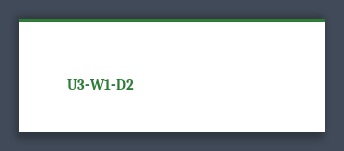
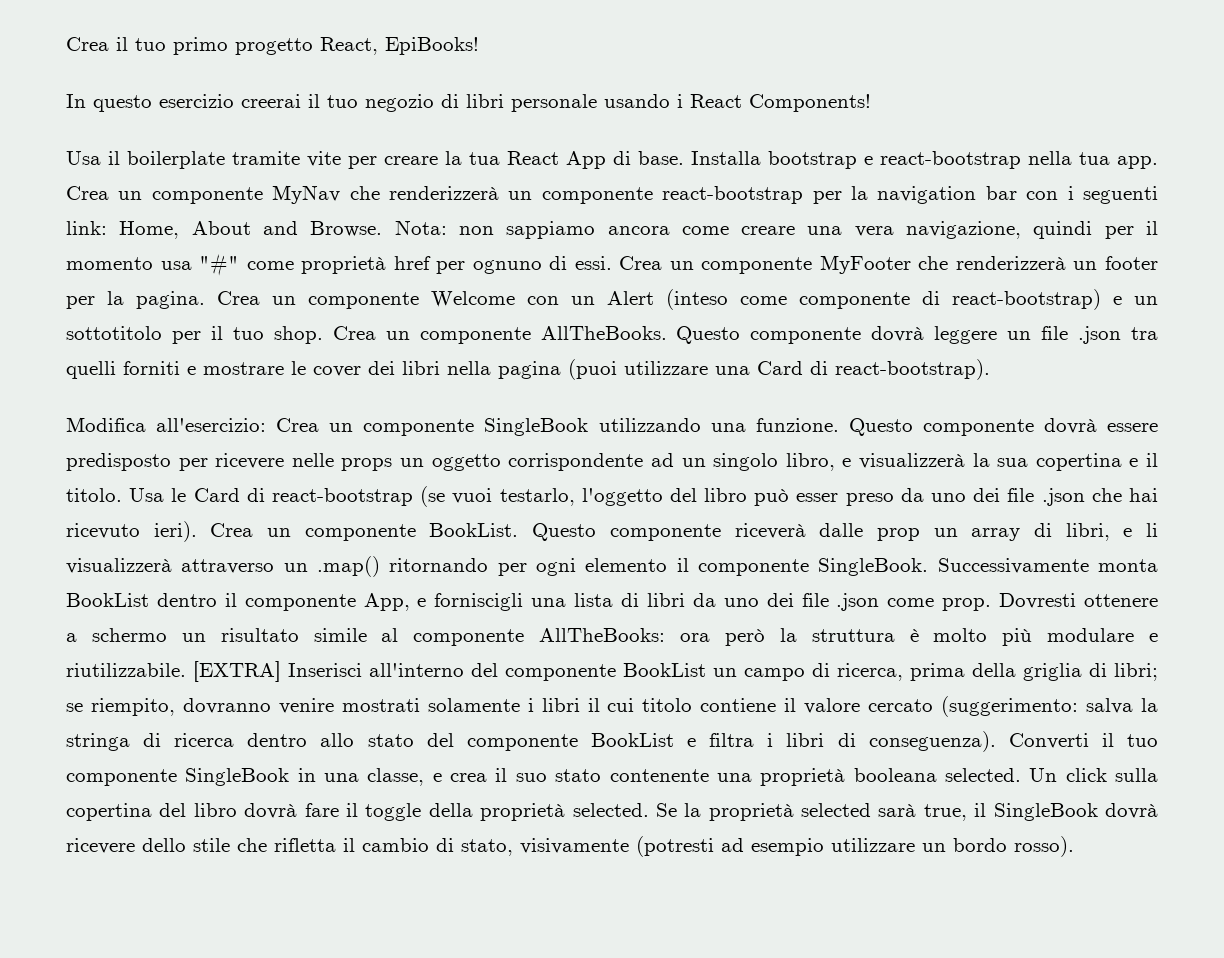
- U3-W1-D2
+ Crea il tuo primo progetto React, EpiBooks!
+ In questo esercizio creerai il tuo negozio di libri personale usando i React Components!
+ Usa il boilerplate tramite vite per creare la tua React App di base. Installa bootstrap e react-bootstrap nella tua app. Crea un componente MyNav che renderizzerà un componente react-bootstrap per la navigation bar con i seguenti link: Home, About and Browse. Nota: non sappiamo ancora come creare una vera navigazione, quindi per il momento usa "#" come proprietà href per ognuno di essi. Crea un componente MyFooter che renderizzerà un footer per la pagina. Crea un componente Welcome con un Alert (inteso come componente di react-bootstrap) e un sottotitolo per il tuo shop. Crea un componente AllTheBooks. Questo componente dovrà leggere un file .json tra quelli forniti e mostrare le cover dei libri nella pagina (puoi utilizzare una Card di react-bootstrap).
+ Modifica all'esercizio: Crea un componente SingleBook utilizzando una funzione. Questo componente dovrà essere predisposto per ricevere nelle props un oggetto corrispondente ad un singolo libro, e visualizzerà la sua copertina e il titolo. Usa le Card di react-bootstrap (se vuoi testarlo, l'oggetto del libro può esser preso da uno dei file .json che hai ricevuto ieri). Crea un componente BookList. Questo componente riceverà dalle prop un array di libri, e li visualizzerà attraverso un .map() ritornando per ogni elemento il componente SingleBook. Successivamente monta BookList dentro il componente App, e forniscigli una lista di libri da uno dei file .json come prop. Dovresti ottenere a schermo un risultato simile al componente AllTheBooks: ora però la struttura è molto più modulare e riutilizzabile. [EXTRA] Inserisci all'interno del componente BookList un campo di ricerca, prima della griglia di libri; se riempito, dovranno venire mostrati solamente i libri il cui titolo contiene il valore cercato (suggerimento: salva la stringa di ricerca dentro allo stato del componente BookList e filtra i libri di conseguenza). Converti il tuo componente SingleBook in una classe, e crea il suo stato contenente una proprietà booleana selected. Un click sulla copertina del libro dovrà fare il toggle della proprietà selected. Se la proprietà selected sarà true, il SingleBook dovrà ricevere dello stile che rifletta il cambio di stato, visivamente (potresti ad esempio utilizzare un bordo rosso).

